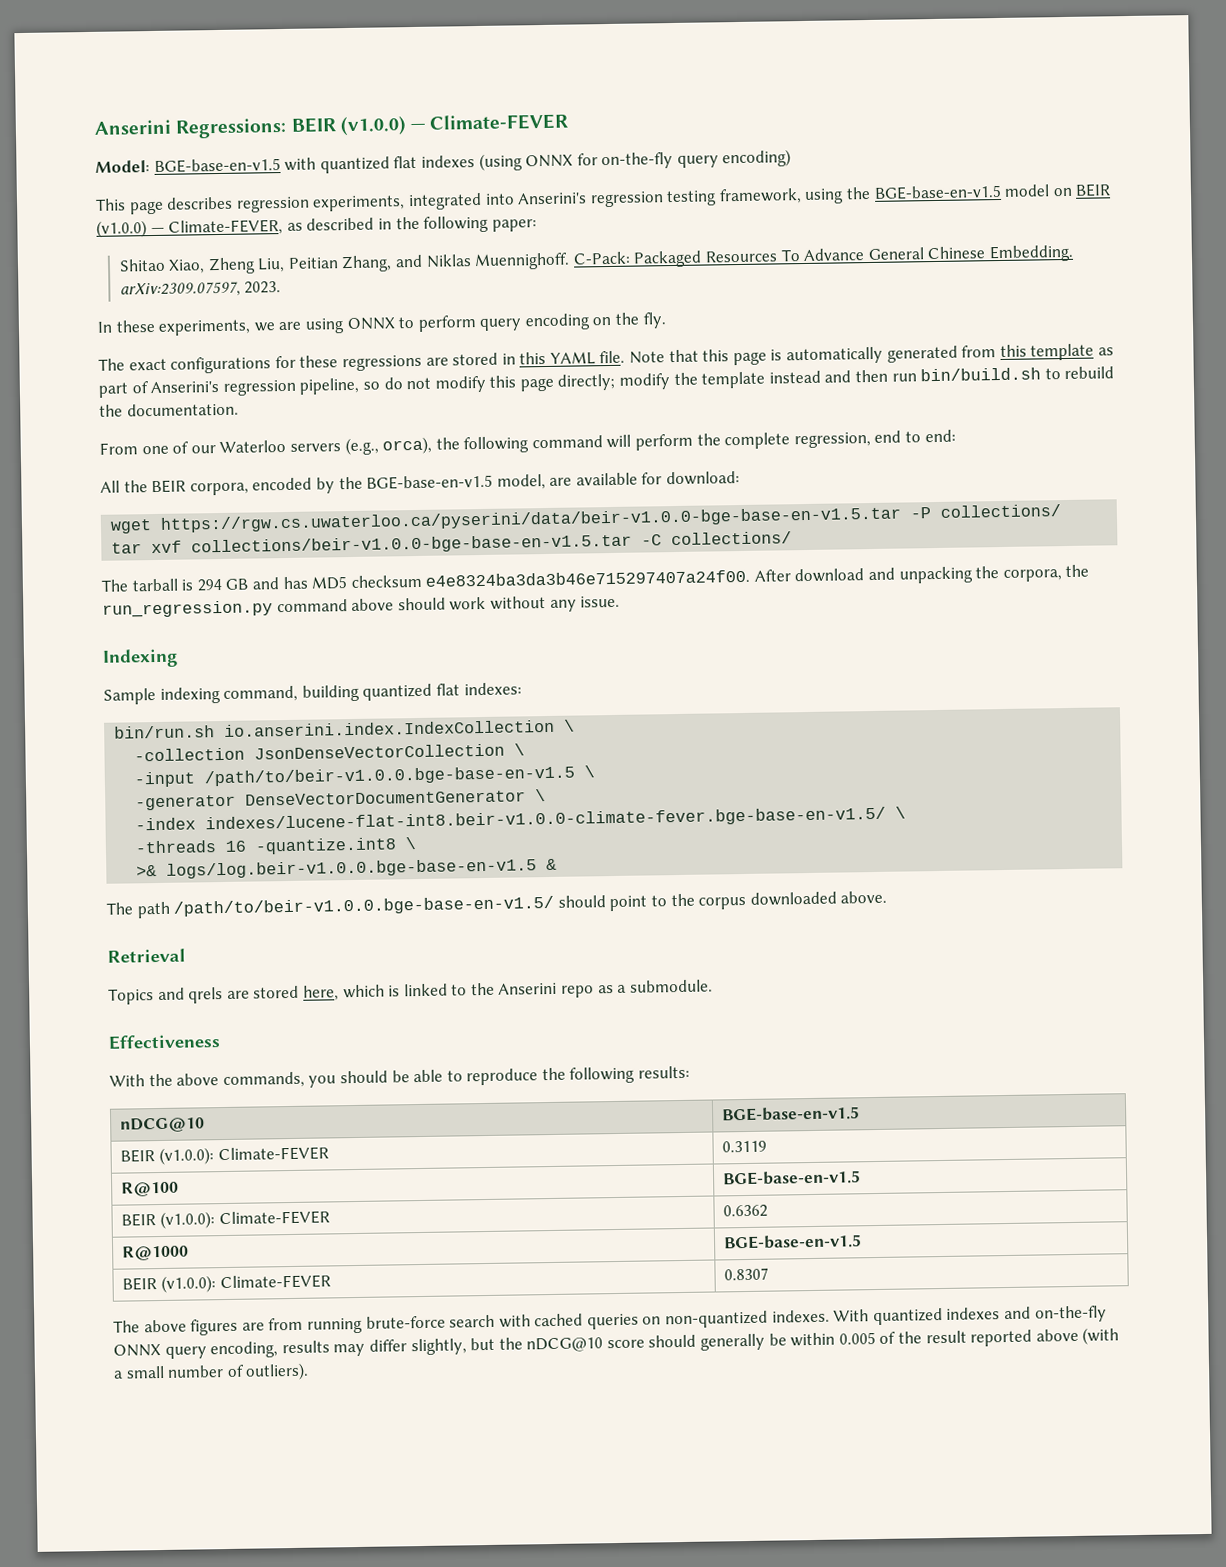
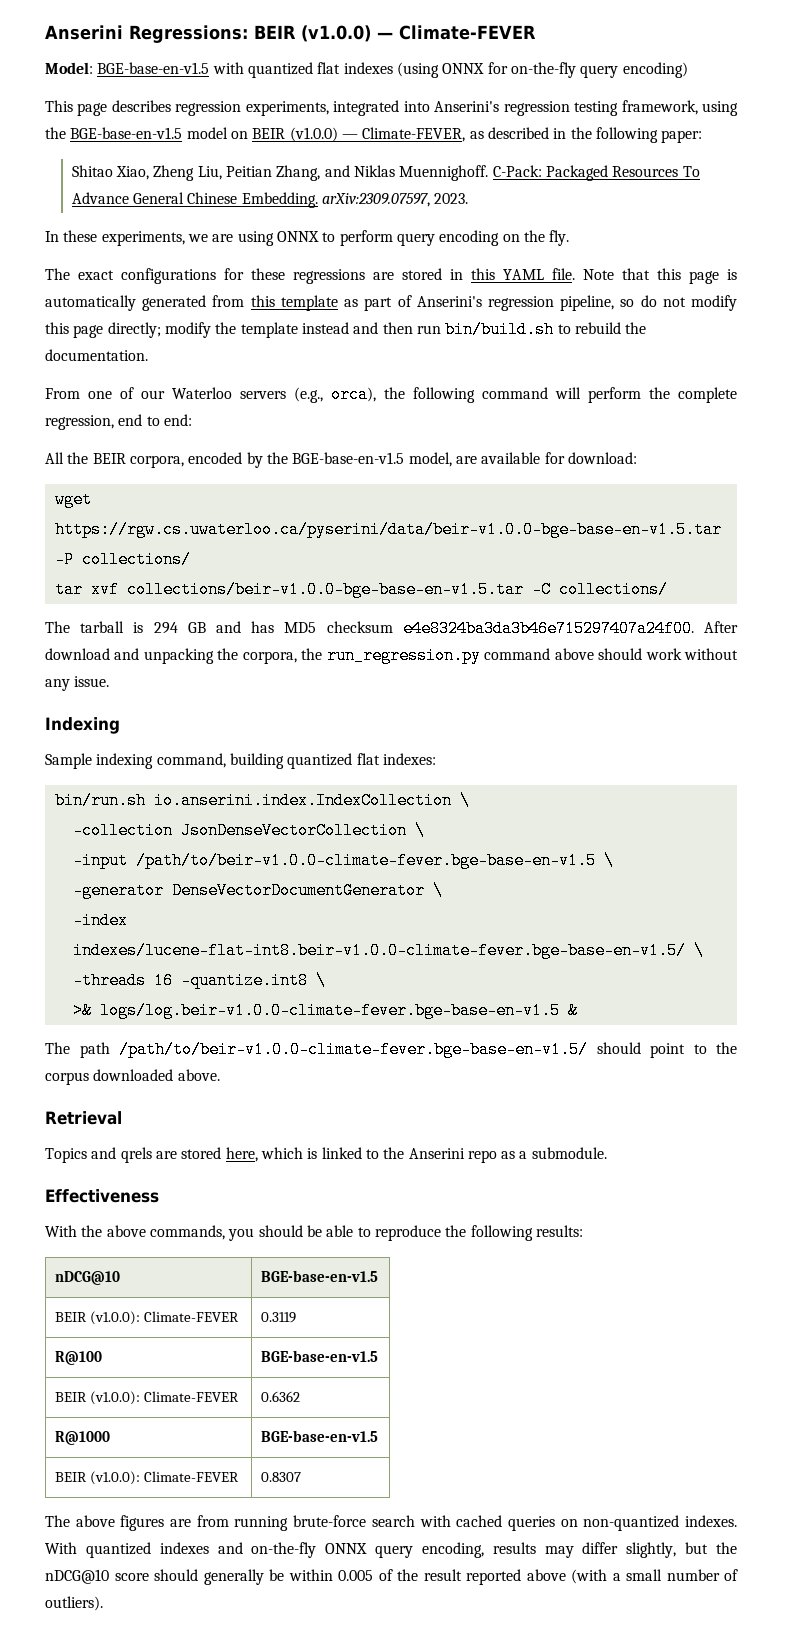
- -input /path/to/beir-v1.0.0.bge-base-en-v1.5 \
+ -input /path/to/beir-v1.0.0-climate-fever.bge-base-en-v1.5 \
- >& logs/log.beir-v1.0.0.bge-base-en-v1.5 &
+ >& logs/log.beir-v1.0.0-climate-fever.bge-base-en-v1.5 &
- The path /path/to/beir-v1.0.0.bge-base-en-v1.5/ should point to the corpus downloaded above.
+ The path /path/to/beir-v1.0.0-climate-fever.bge-base-en-v1.5/ should point to the corpus downloaded above.

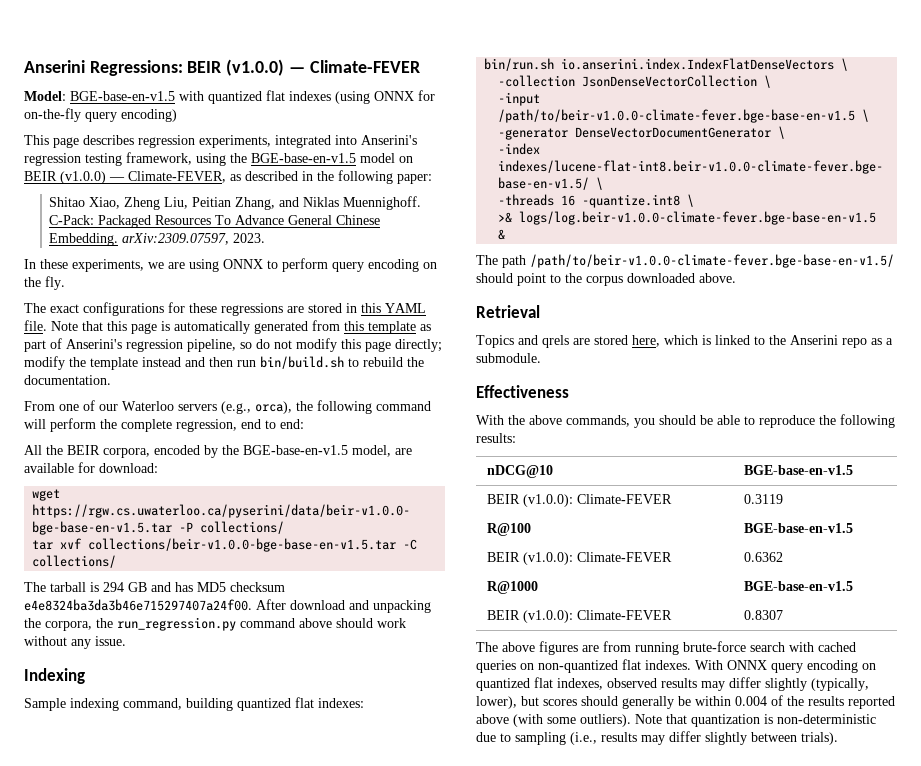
- bin/run.sh io.anserini.index.IndexCollection \
+ bin/run.sh io.anserini.index.IndexFlatDenseVectors \
- The above figures are from running brute-force search with cached queries on non-quantized indexes.
+ The above figures are from running brute-force search with cached queries on non-quantized flat indexes.
- With quantized indexes and on-the-fly ONNX query encoding, results may differ slightly, but the nDCG@10 score should generally be within 0.005 of the result reported above (with a small number of outliers).
+ With ONNX query encoding on quantized flat indexes, observed results may differ slightly (typically, lower), but scores should generally be within 0.004 of the results reported above (with some outliers). Note that quantization is non-deterministic due to sampling (i.e., results may differ slightly between trials).

